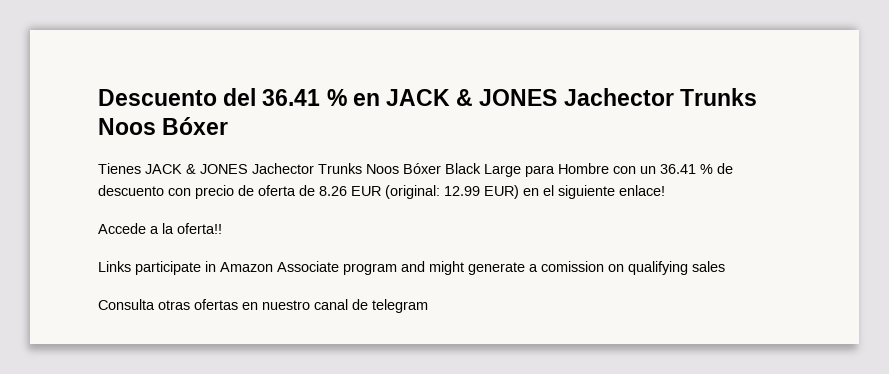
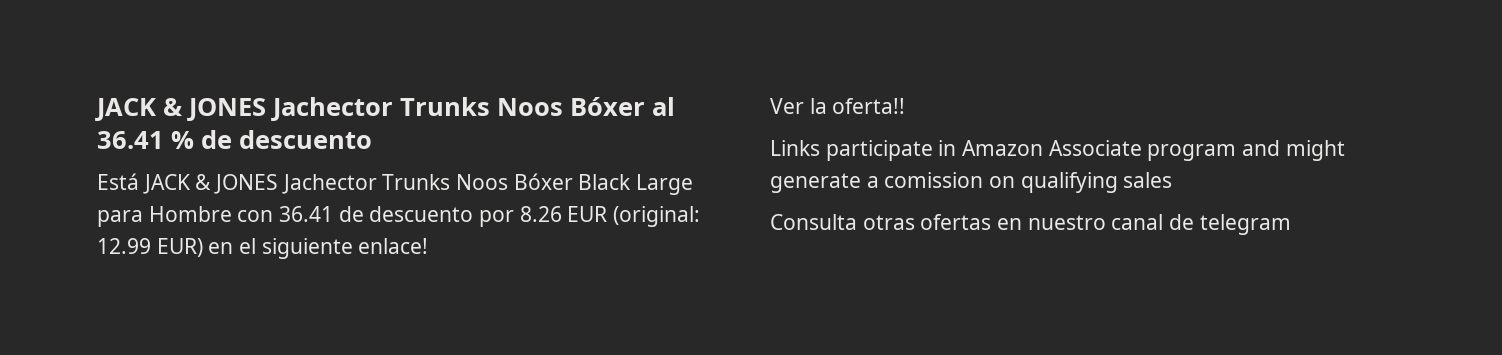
- Descuento del 36.41 % en JACK & JONES Jachector Trunks Noos Bóxer
- Tienes JACK & JONES Jachector Trunks Noos Bóxer Black Large para Hombre con un 36.41 % de descuento con precio de oferta de 8.26 EUR (original: 12.99 EUR) en el siguiente enlace!
+ JACK & JONES Jachector Trunks Noos Bóxer al 36.41 % de descuento
+ Está JACK & JONES Jachector Trunks Noos Bóxer Black Large para Hombre con 36.41 de descuento por 8.26 EUR (original: 12.99 EUR) en el siguiente enlace!
- Accede a la oferta!!
+ Ver la oferta!!

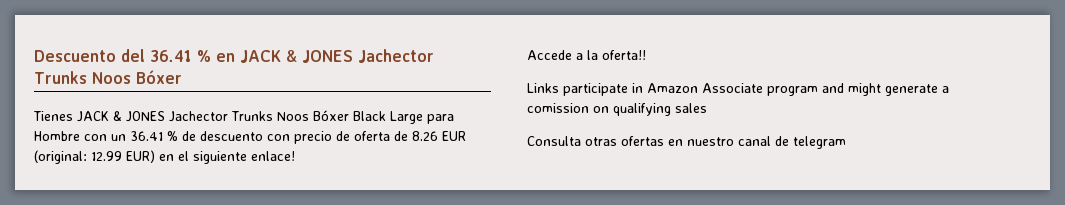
- JACK & JONES Jachector Trunks Noos Bóxer al 36.41 % de descuento
- Está JACK & JONES Jachector Trunks Noos Bóxer Black Large para Hombre con 36.41 de descuento por 8.26 EUR (original: 12.99 EUR) en el siguiente enlace!
+ Descuento del 36.41 % en JACK & JONES Jachector Trunks Noos Bóxer
+ Tienes JACK & JONES Jachector Trunks Noos Bóxer Black Large para Hombre con un 36.41 % de descuento con precio de oferta de 8.26 EUR (original: 12.99 EUR) en el siguiente enlace!
- Ver la oferta!!
+ Accede a la oferta!!

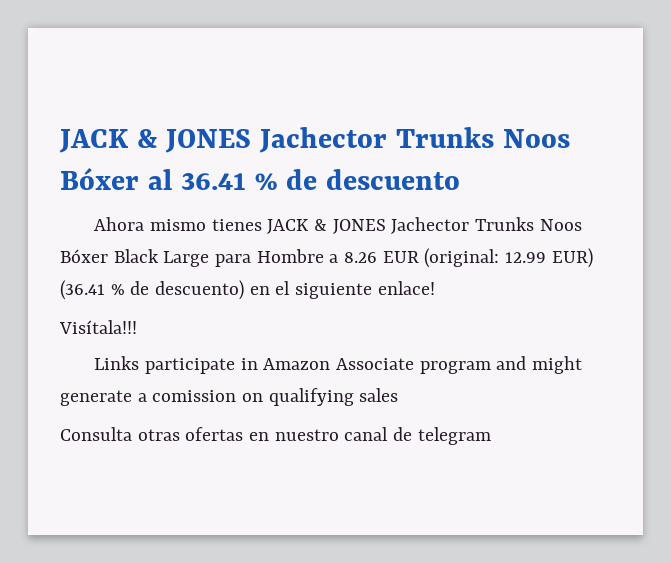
- Descuento del 36.41 % en JACK & JONES Jachector Trunks Noos Bóxer
- Tienes JACK & JONES Jachector Trunks Noos Bóxer Black Large para Hombre con un 36.41 % de descuento con precio de oferta de 8.26 EUR (original: 12.99 EUR) en el siguiente enlace!
+ JACK & JONES Jachector Trunks Noos Bóxer al 36.41 % de descuento
+ Ahora mismo tienes JACK & JONES Jachector Trunks Noos Bóxer Black Large para Hombre a 8.26 EUR (original: 12.99 EUR) (36.41 % de descuento) en el siguiente enlace!
- Accede a la oferta!!
+ Visítala!!!

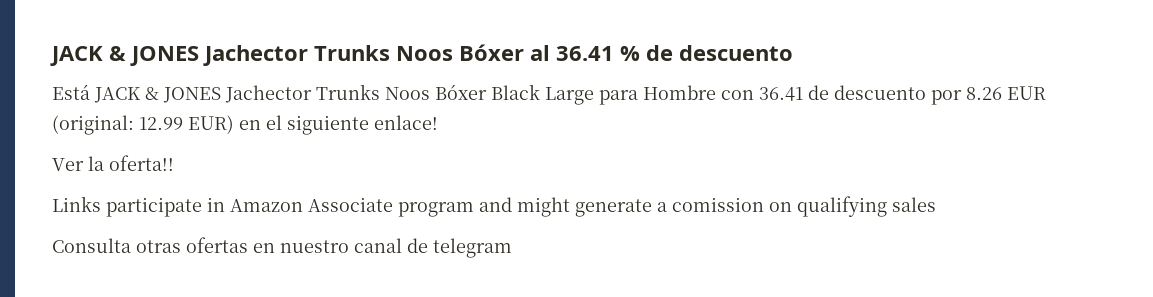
- Ahora mismo tienes JACK & JONES Jachector Trunks Noos Bóxer Black Large para Hombre a 8.26 EUR (original: 12.99 EUR) (36.41 % de descuento) en el siguiente enlace!
+ Está JACK & JONES Jachector Trunks Noos Bóxer Black Large para Hombre con 36.41 de descuento por 8.26 EUR (original: 12.99 EUR) en el siguiente enlace!
- Visítala!!!
+ Ver la oferta!!

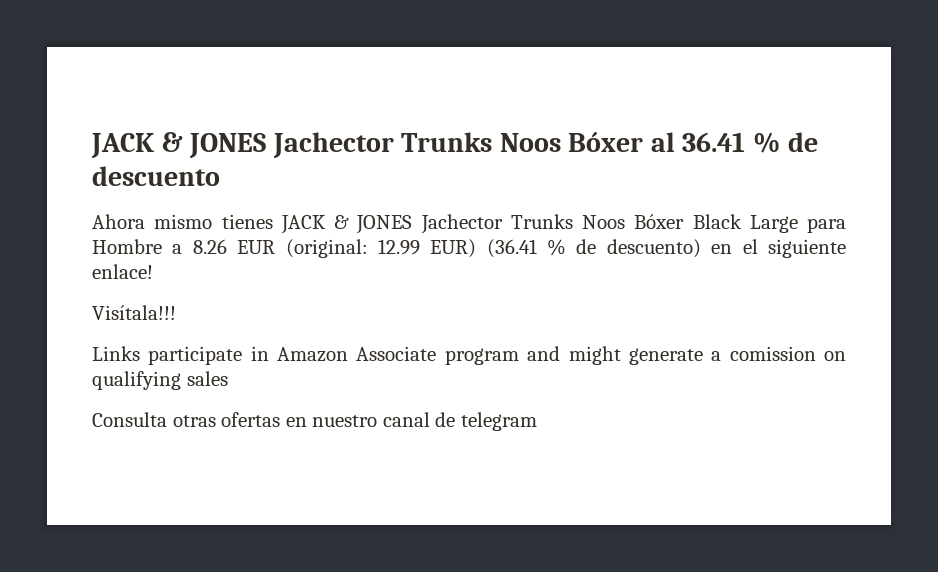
- Está JACK & JONES Jachector Trunks Noos Bóxer Black Large para Hombre con 36.41 de descuento por 8.26 EUR (original: 12.99 EUR) en el siguiente enlace!
+ Ahora mismo tienes JACK & JONES Jachector Trunks Noos Bóxer Black Large para Hombre a 8.26 EUR (original: 12.99 EUR) (36.41 % de descuento) en el siguiente enlace!
- Ver la oferta!!
+ Visítala!!!

